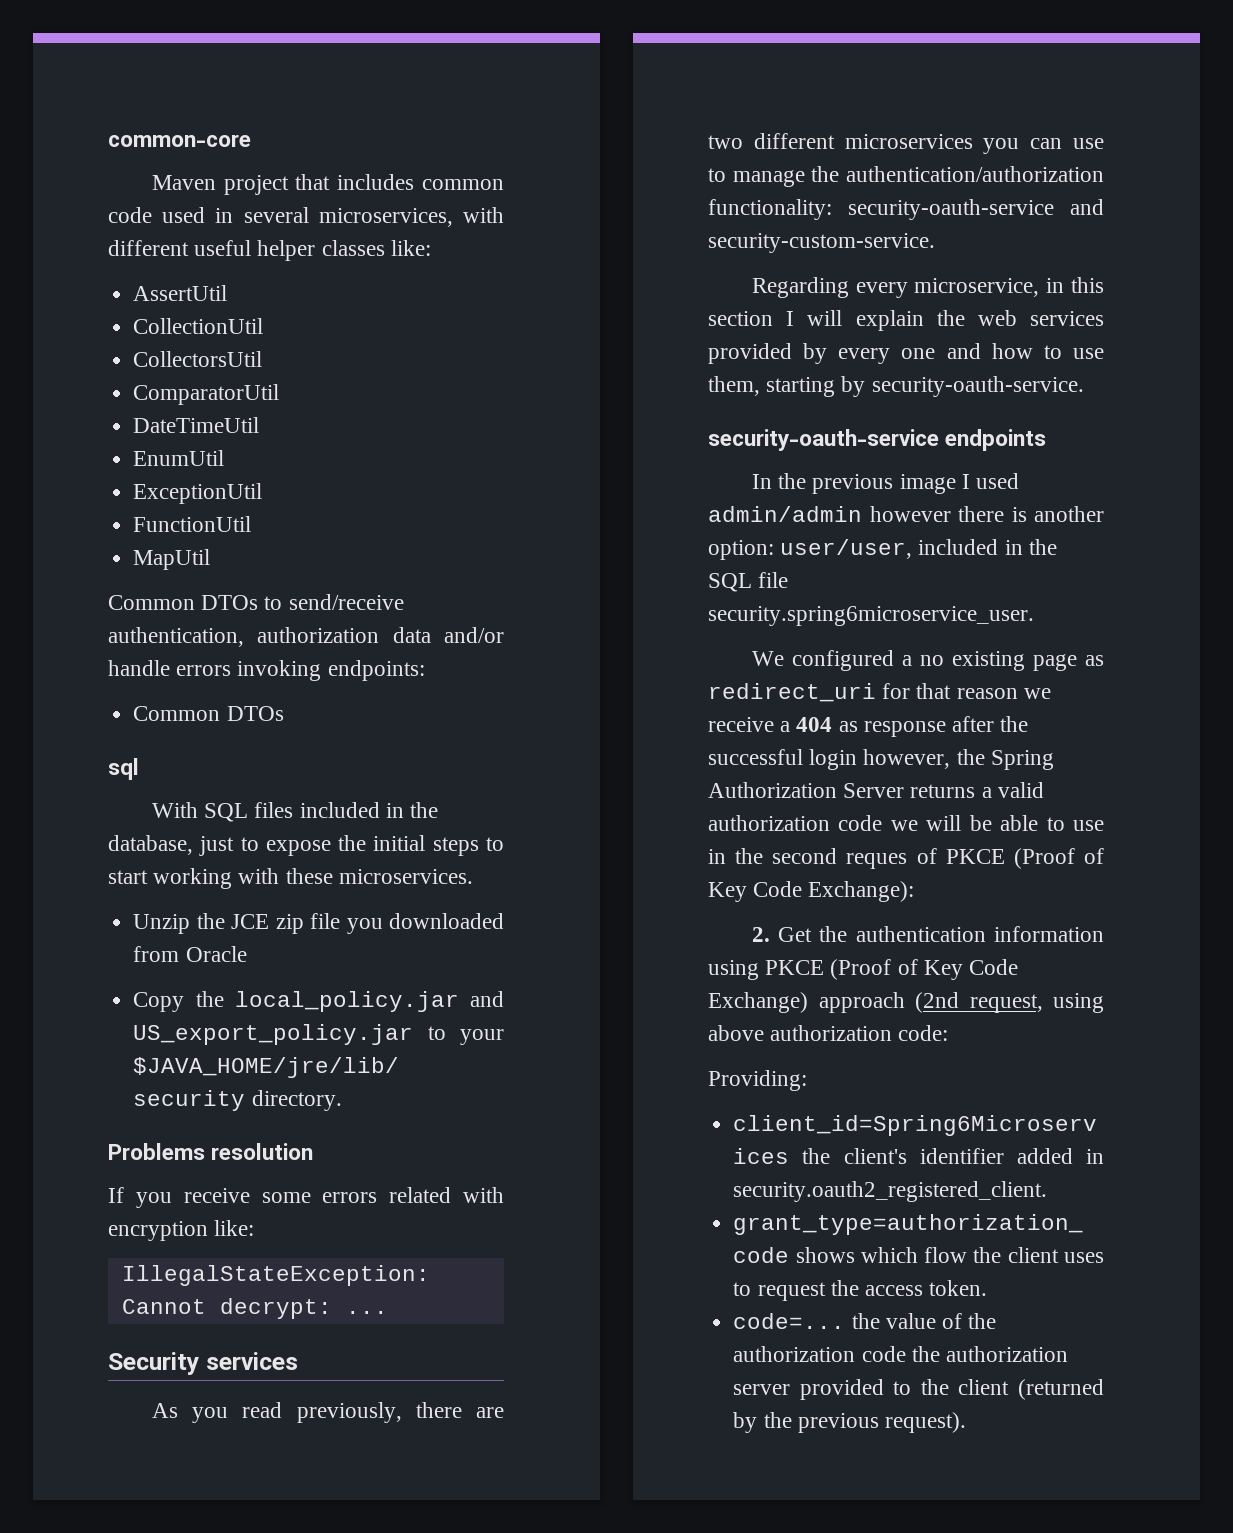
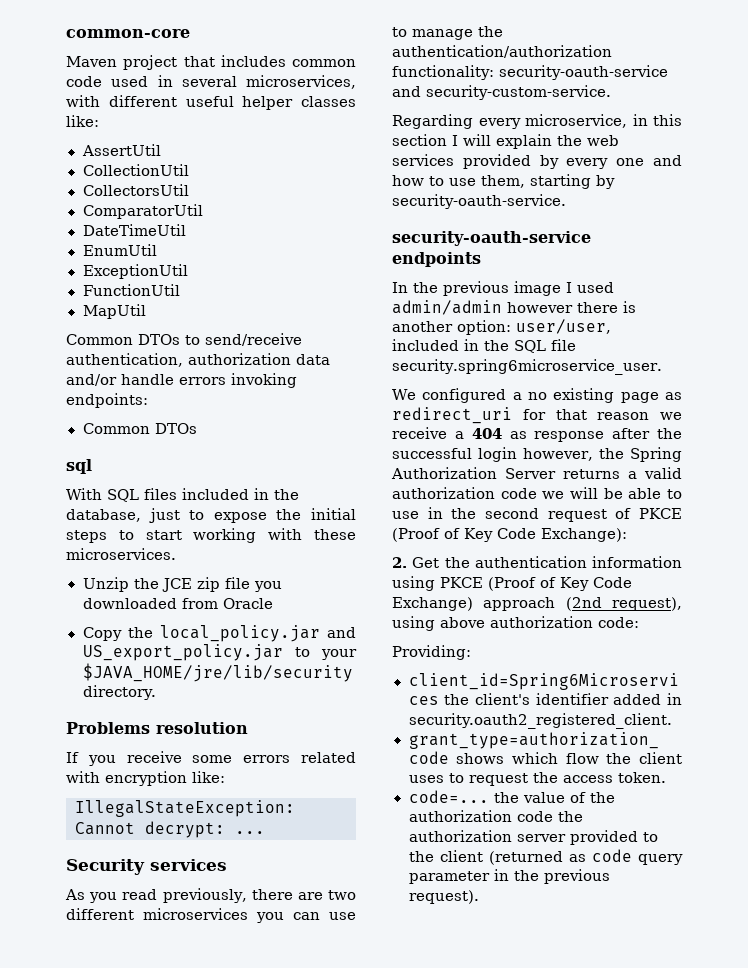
- We configured a no existing page as redirect_uri for that reason we receive a 404 as response after the successful login however, the Spring Authorization Server returns a valid authorization code we will be able to use in the second reques of PKCE (Proof of Key Code Exchange):
+ We configured a no existing page as redirect_uri for that reason we receive a 404 as response after the successful login however, the Spring Authorization Server returns a valid authorization code we will be able to use in the second request of PKCE (Proof of Key Code Exchange):
- 2. Get the authentication information using PKCE (Proof of Key Code Exchange) approach (2nd request, using above authorization code:
+ 2. Get the authentication information using PKCE (Proof of Key Code Exchange) approach (2nd request), using above authorization code:
- code=... the value of the authorization code the authorization server provided to the client (returned by the previous request).
+ code=... the value of the authorization code the authorization server provided to the client (returned as code query parameter in the previous request).

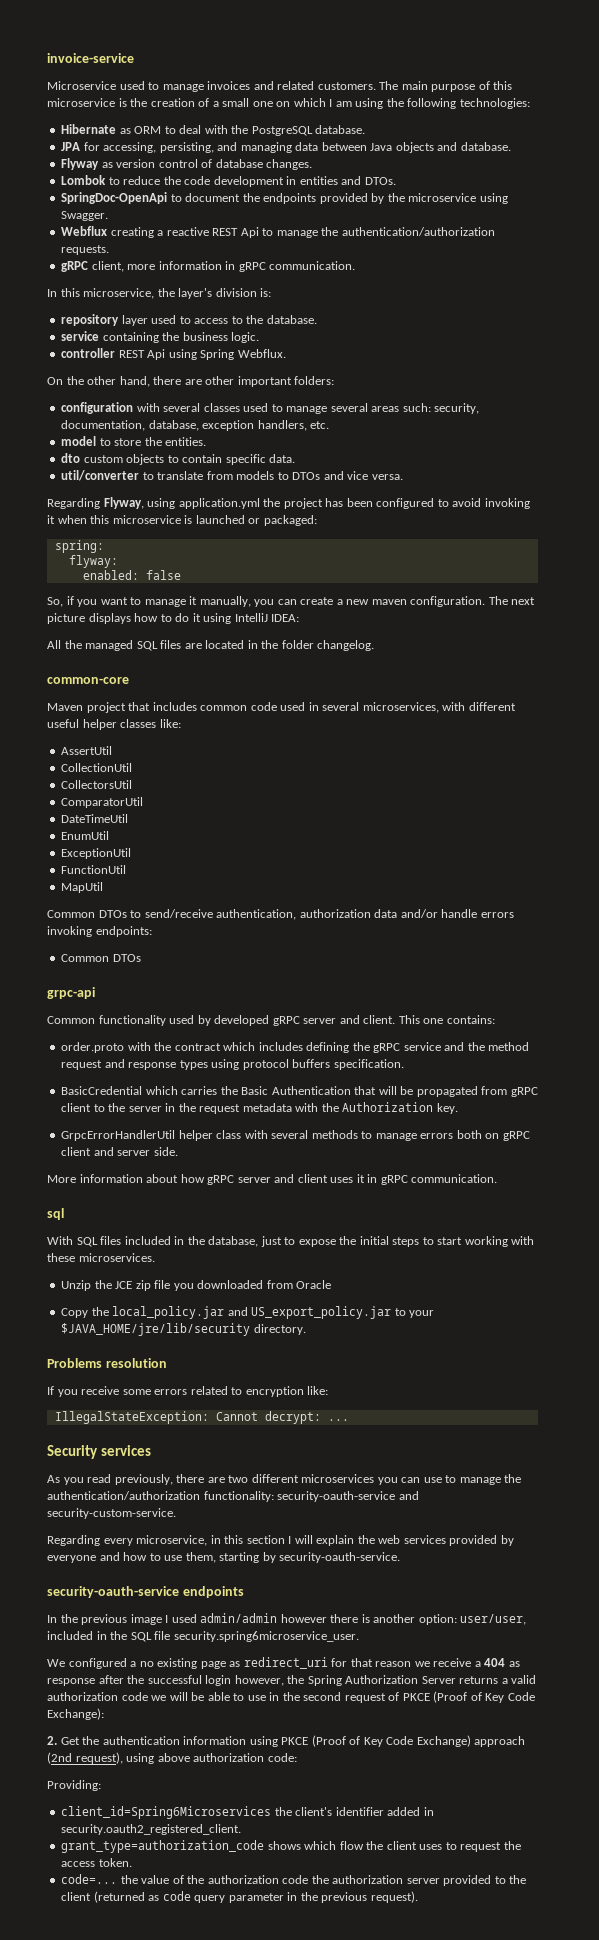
+ invoice-service
+ Microservice used to manage invoices and related customers. The main purpose of this microservice is the creation of a small one on which I am using the following technologies:
+ Hibernate as ORM to deal with the PostgreSQL database.
+ JPA for accessing, persisting, and managing data between Java objects and database.
+ Flyway as version control of database changes.
+ Lombok to reduce the code development in entities and DTOs.
+ SpringDoc-OpenApi to document the endpoints provided by the microservice using Swagger.
+ Webflux creating a reactive REST Api to manage the authentication/authorization requests.
+ gRPC client, more information in gRPC communication.
+ In this microservice, the layer's division is:
+ repository layer used to access to the database.
+ service containing the business logic.
+ controller REST Api using Spring Webflux.
+ On the other hand, there are other important folders:
+ configuration with several classes used to manage several areas such: security, documentation, database, exception handlers, etc.
+ model to store the entities.
+ dto custom objects to contain specific data.
+ util/converter to translate from models to DTOs and vice versa.
+ Regarding Flyway, using application.yml the project has been configured to avoid invoking it when this microservice is launched or packaged:
+ spring:
+ flyway:
+ enabled: false
+ So, if you want to manage it manually, you can create a new maven configuration. The next picture displays how to do it using IntelliJ IDEA:
+ All the managed SQL files are located in the folder changelog.
+ grpc-api
+ Common functionality used by developed gRPC server and client. This one contains:
+ order.proto with the contract which includes defining the gRPC service and the method request and response types using protocol buffers specification.
+ BasicCredential which carries the Basic Authentication that will be propagated from gRPC client to the server in the request metadata with the Authorization key.
+ GrpcErrorHandlerUtil helper class with several methods to manage errors both on gRPC client and server side.
+ More information about how gRPC server and client uses it in gRPC communication.
- If you receive some errors related with encryption like:
+ If you receive some errors related to encryption like:
- Regarding every microservice, in this section I will explain the web services provided by every one and how to use them, starting by security-oauth-service.
+ Regarding every microservice, in this section I will explain the web services provided by everyone and how to use them, starting by security-oauth-service.

